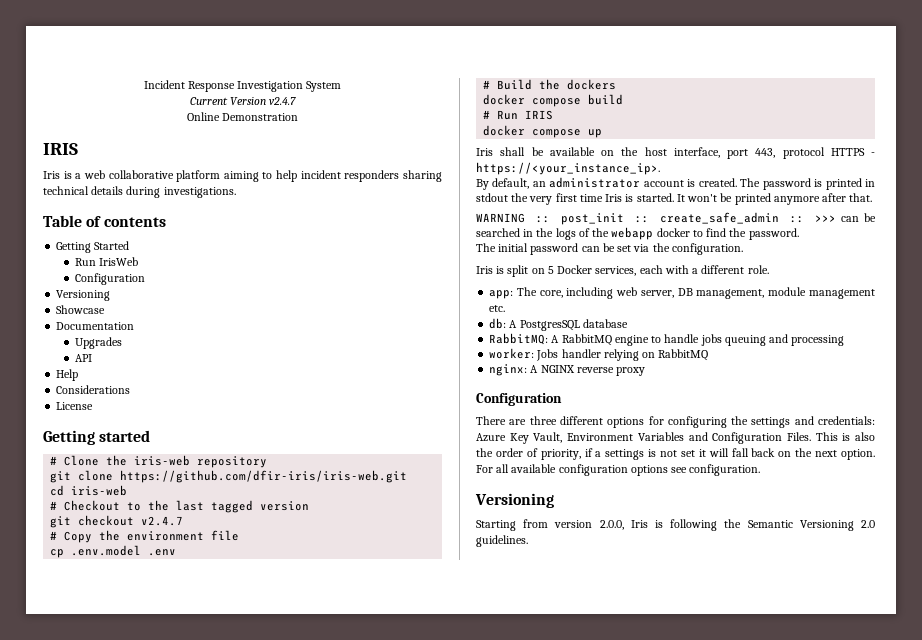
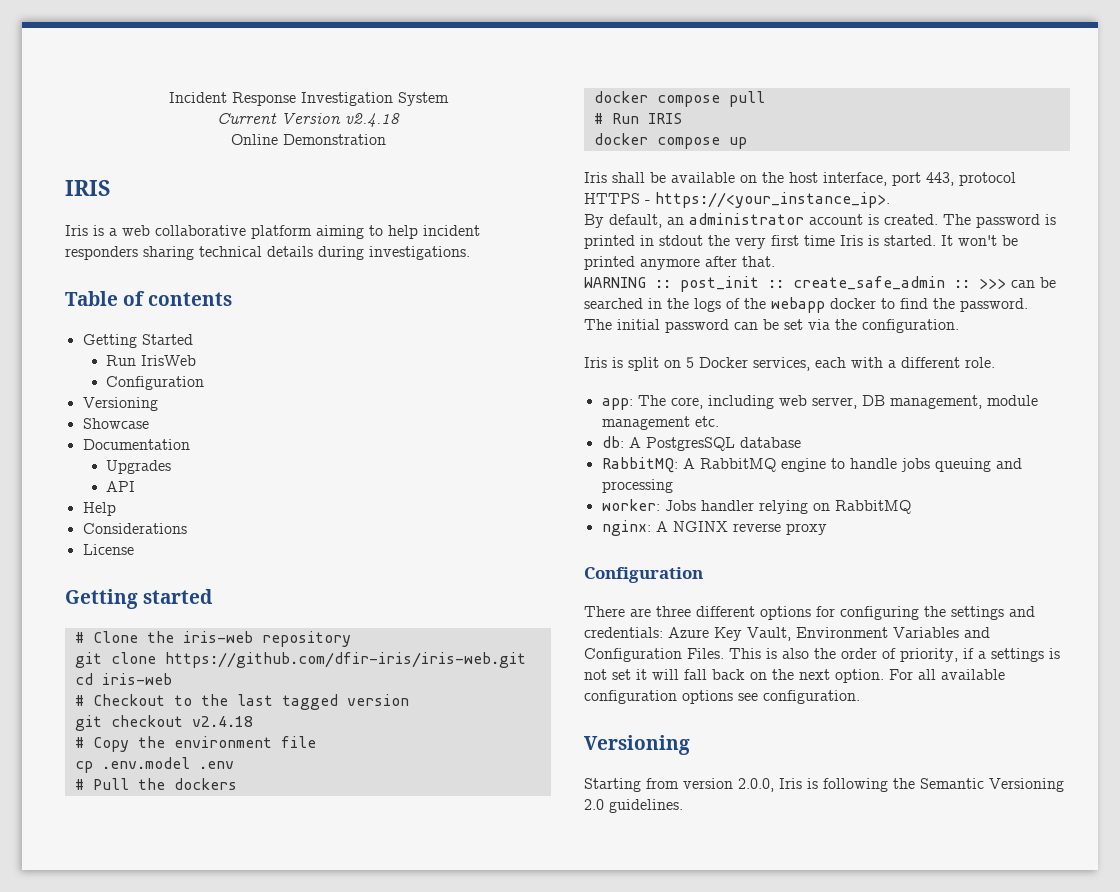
- Current Version v2.4.7
+ Current Version v2.4.18
- git checkout v2.4.7
+ git checkout v2.4.18
- # Build the dockers
+ # Pull the dockers
- docker compose build
+ docker compose pull

